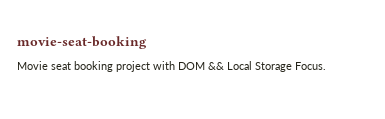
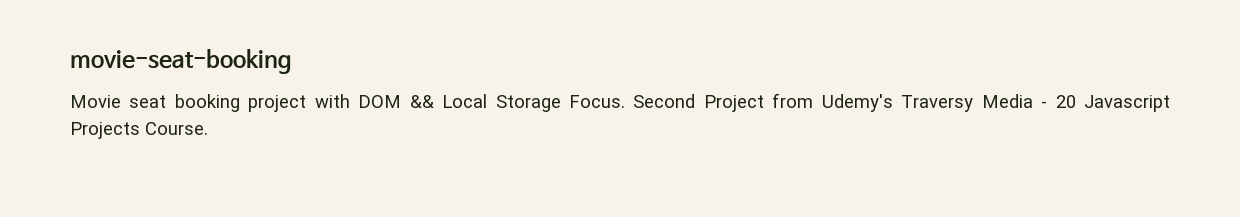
+ Second Project from Udemy's Traversy Media - 20 Javascript Projects Course.

